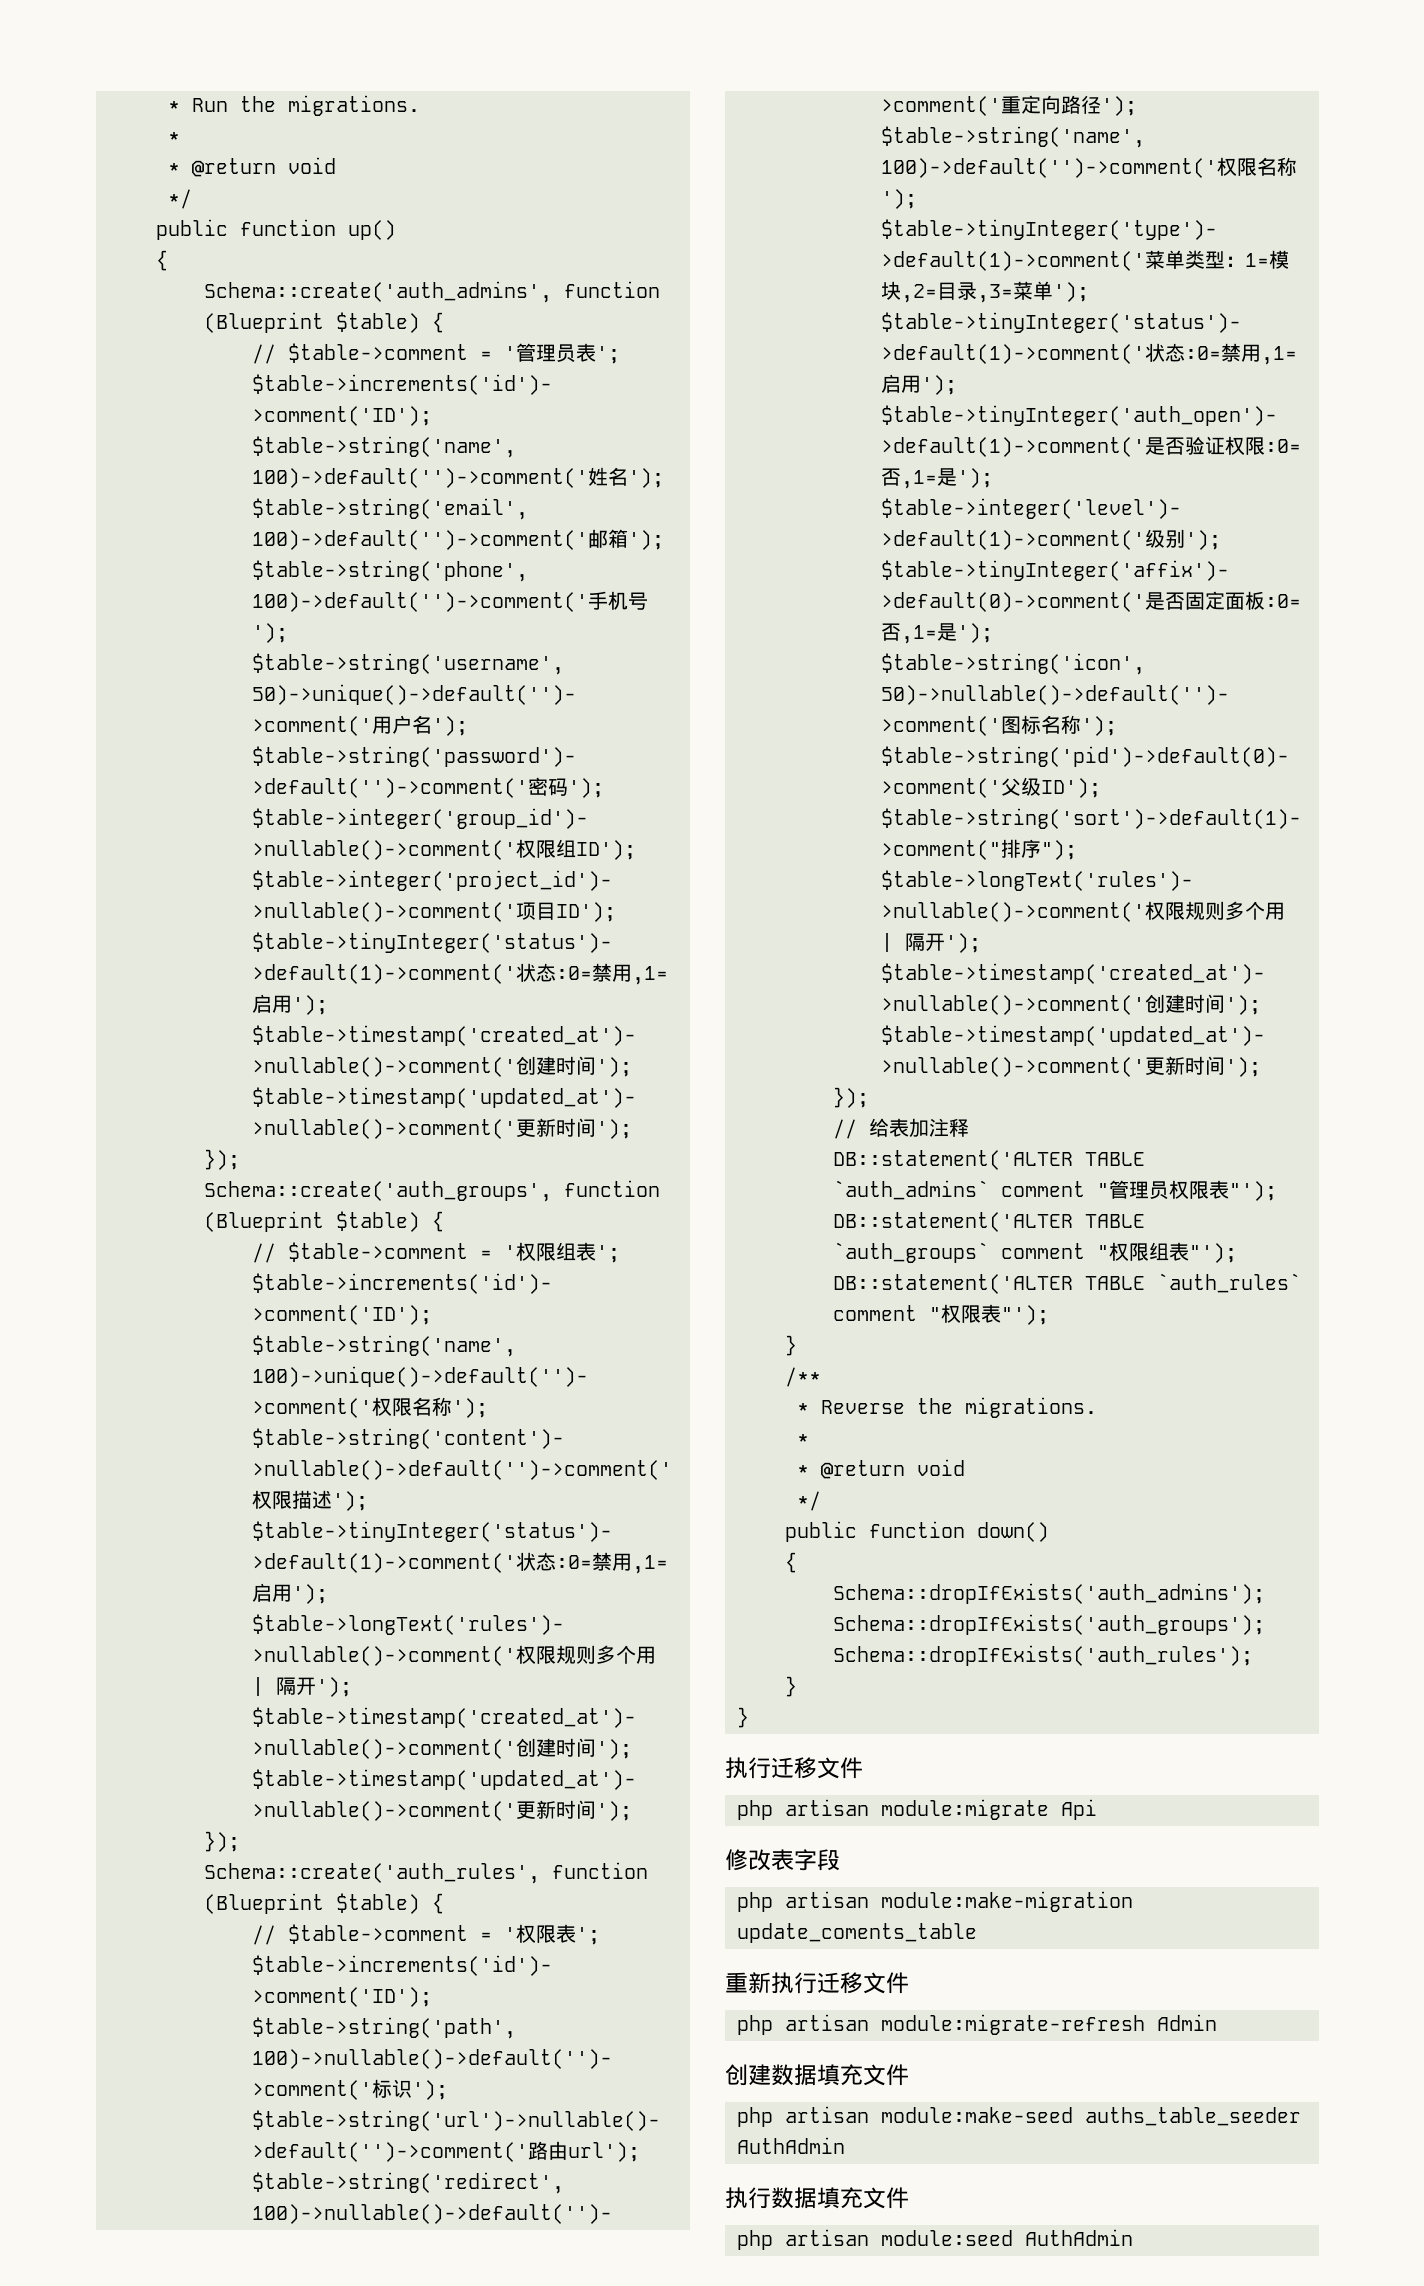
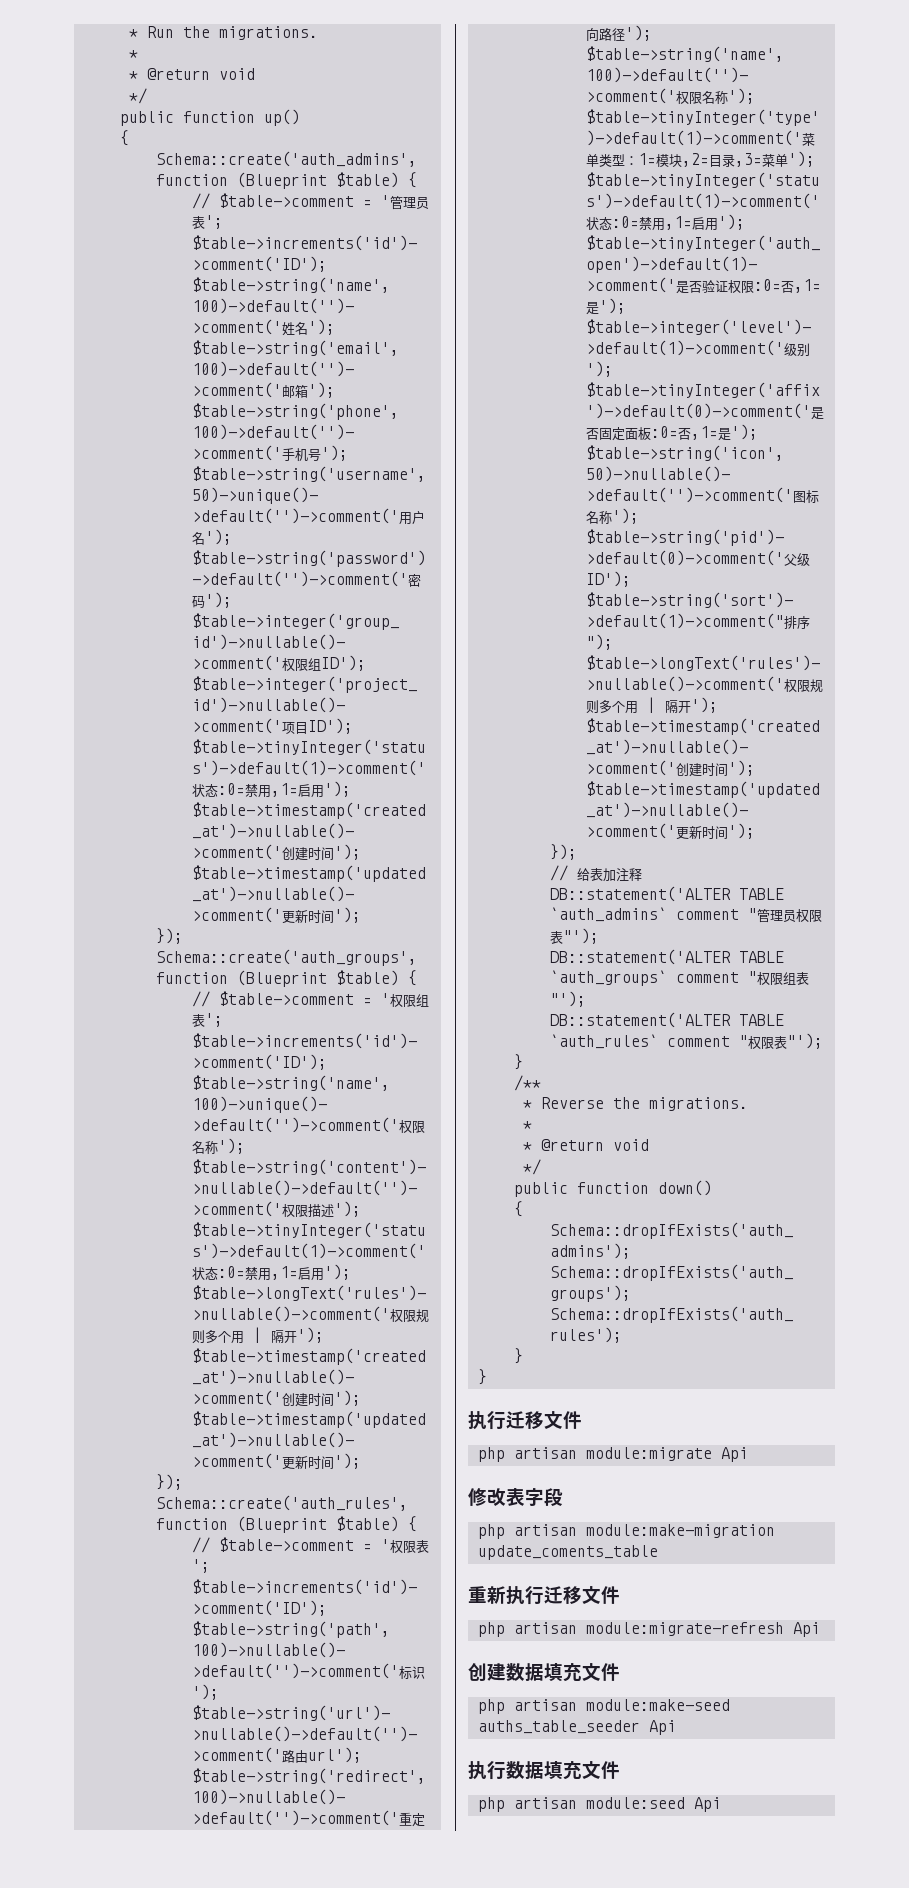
- php artisan module:migrate-refresh Admin
+ php artisan module:migrate-refresh Api
- php artisan module:make-seed auths_table_seeder AuthAdmin
+ php artisan module:make-seed auths_table_seeder Api
- php artisan module:seed AuthAdmin
+ php artisan module:seed Api

